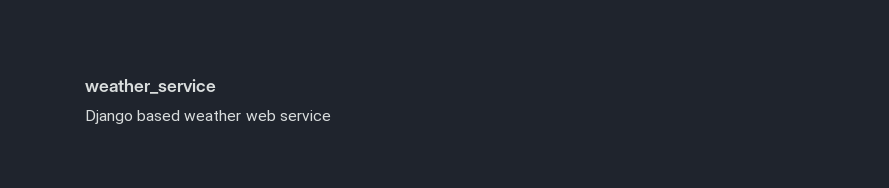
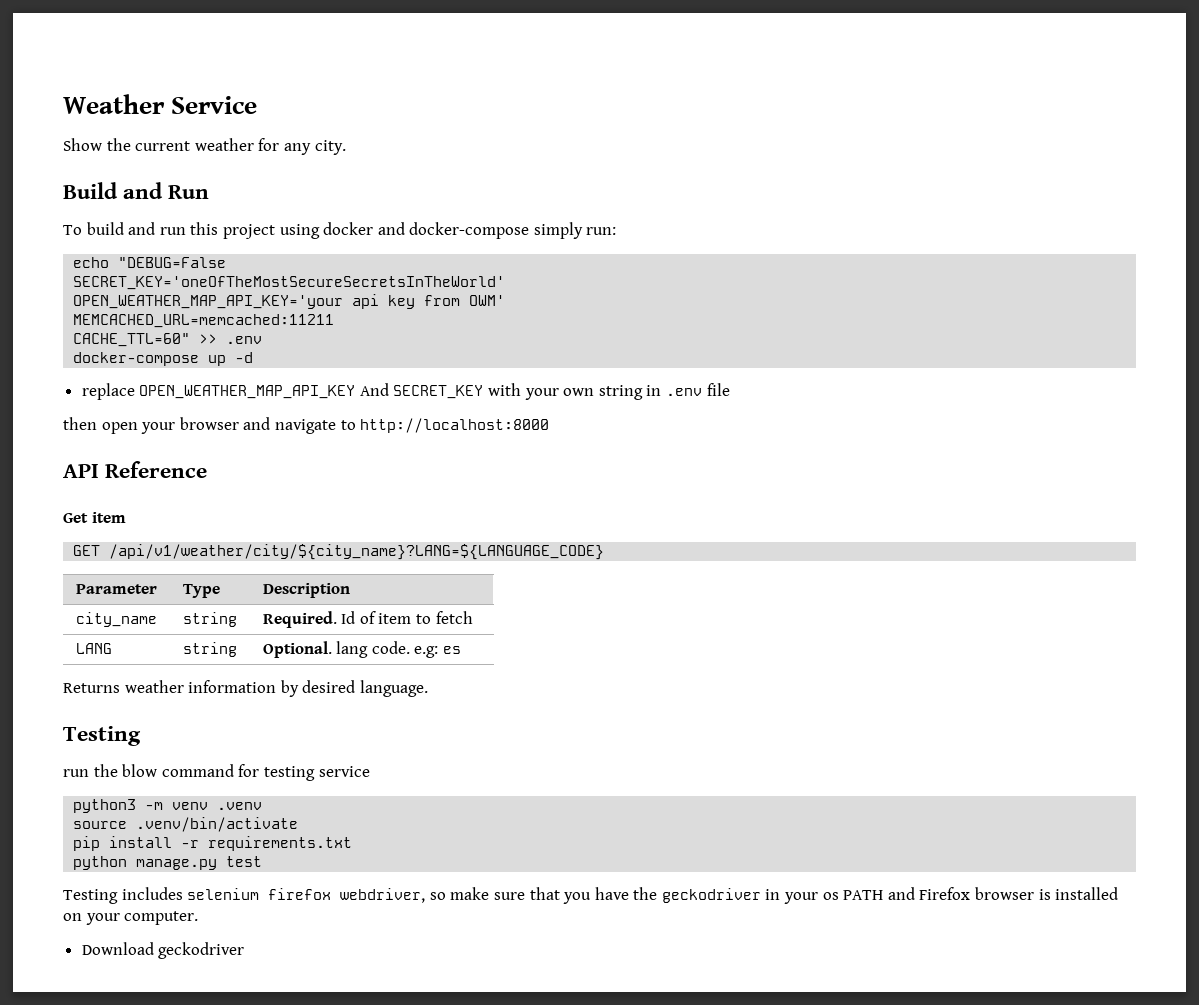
- weather_service
- Django based weather web service
+ Weather Service
+ Show the current weather for any city.
+ Build and Run
+ To build and run this project using docker and docker-compose simply run:
+ echo "DEBUG=False
+ SECRET_KEY='oneOfTheMostSecureSecretsInTheWorld'
+ OPEN_WEATHER_MAP_API_KEY='your api key from OWM'
+ MEMCACHED_URL=memcached:11211
+ CACHE_TTL=60" >> .env
+ docker-compose up -d
+ replace OPEN_WEATHER_MAP_API_KEY And SECRET_KEY with your own string in .env file
+ then open your browser and navigate to http://localhost:8000
+ API Reference
+ Get item
+ GET /api/v1/weather/city/${city_name}?LANG=${LANGUAGE_CODE}
+ Parameter | Type | Description
+ city_name | string | Required. Id of item to fetch
+ LANG | string | Optional. lang code. e.g: es
+ Returns weather information by desired language.
+ Testing
+ run the blow command for testing service
+ python3 -m venv .venv
+ source .venv/bin/activate
+ pip install -r requirements.txt
+ python manage.py test
+ Testing includes selenium firefox webdriver, so make sure that you have the geckodriver in your os PATH and Firefox browser is installed on your computer.
+ Download geckodriver

